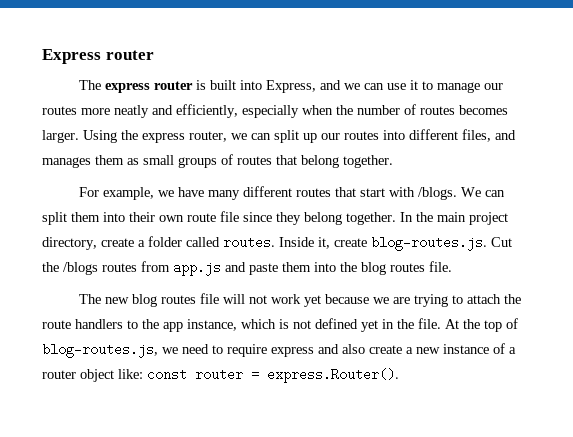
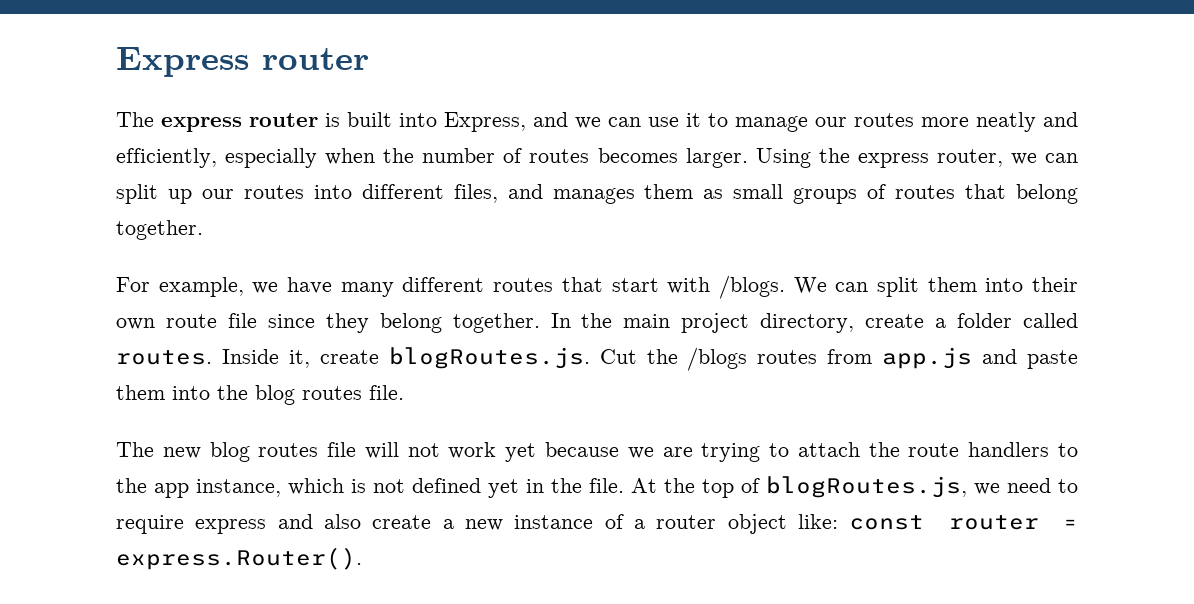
- Inside it, create blog-routes.js. Cut the /blogs routes from app.js and paste them into the blog routes file.
+ Inside it, create blogRoutes.js. Cut the /blogs routes from app.js and paste them into the blog routes file.
- At the top of blog-routes.js, we need to require express and also create a new instance of a router object like: const router = express.Router().
+ At the top of blogRoutes.js, we need to require express and also create a new instance of a router object like: const router = express.Router().

